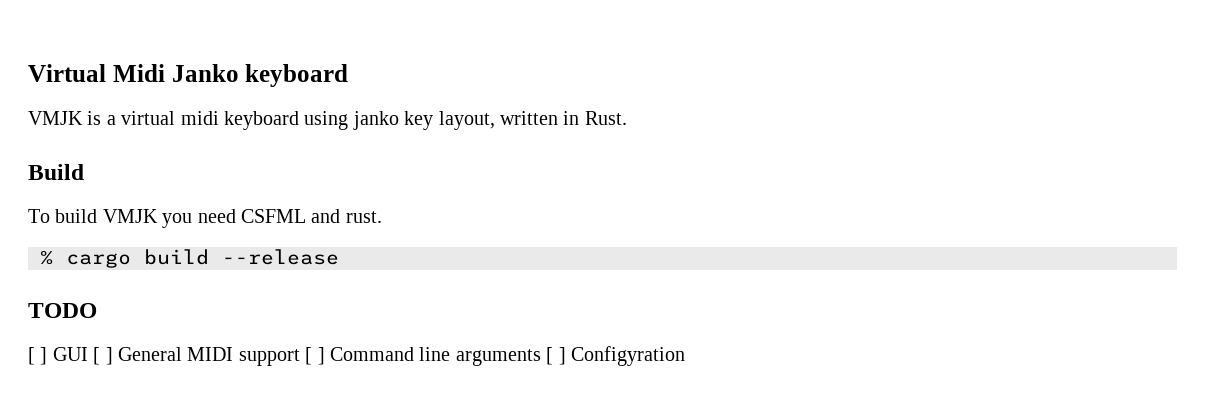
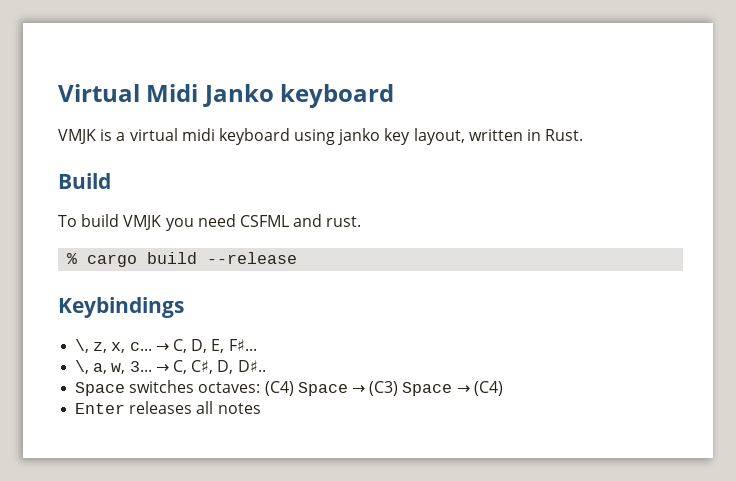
- TODO
- [ ] GUI [ ] General MIDI support [ ] Command line arguments [ ] Configyration
+ Keybindings
+ \, z, x, c... → C, D, E, F♯...
+ \, a, w, 3... → C, C♯, D, D♯..
+ Space switches octaves: (C4) Space → (C3) Space → (C4)
+ Enter releases all notes

